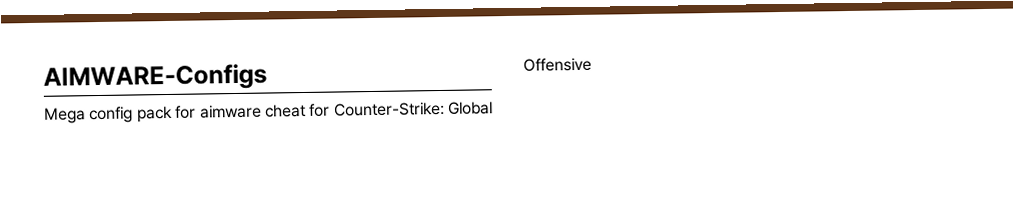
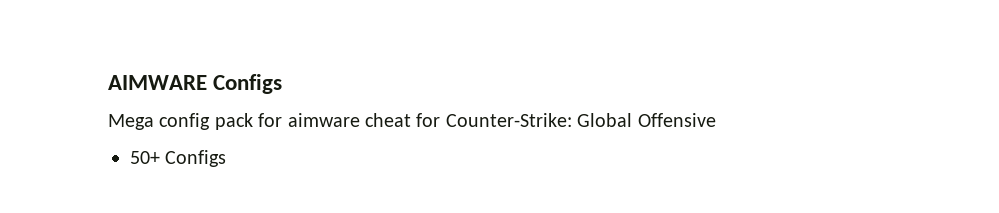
- AIMWARE-Configs
+ AIMWARE Configs
+ 50+ Configs

